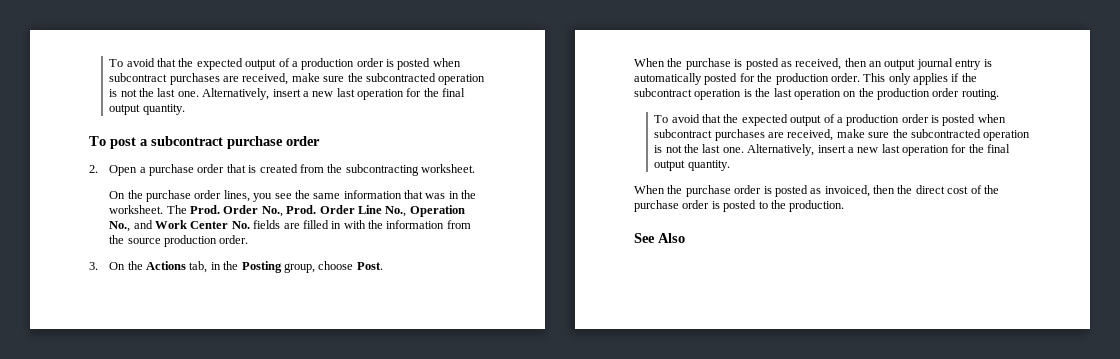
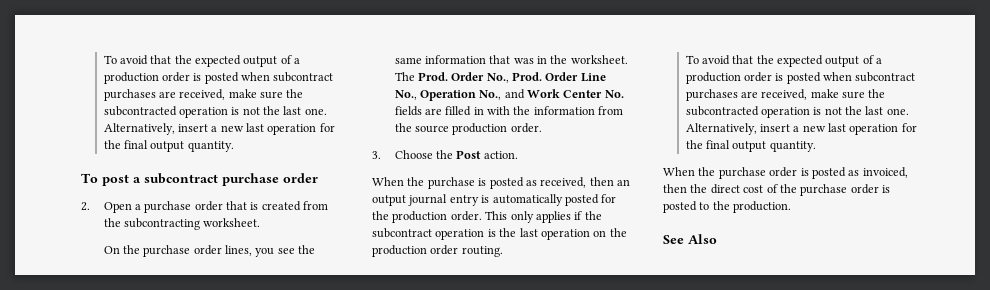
- 3. On the Actions tab, in the Posting group, choose Post.
+ 3. Choose the Post action.

